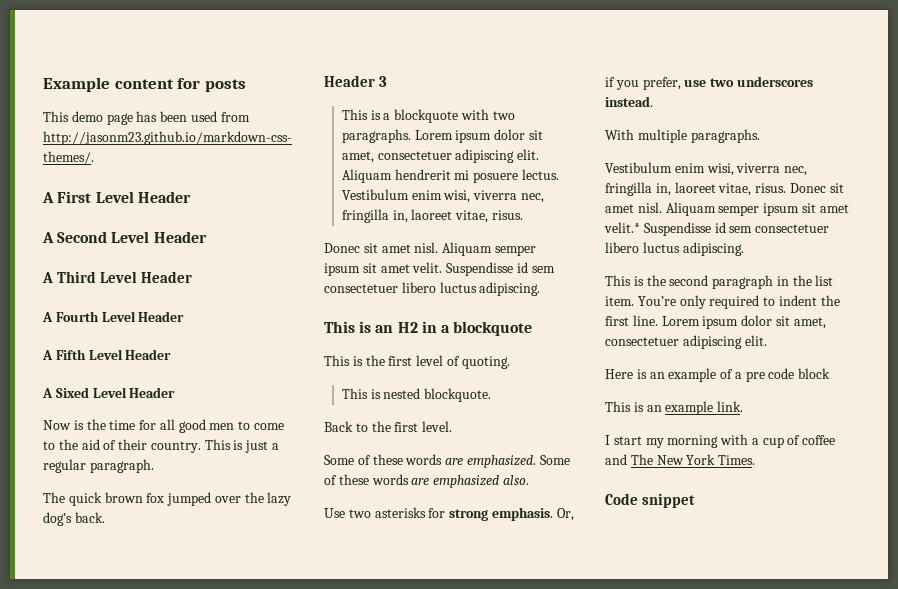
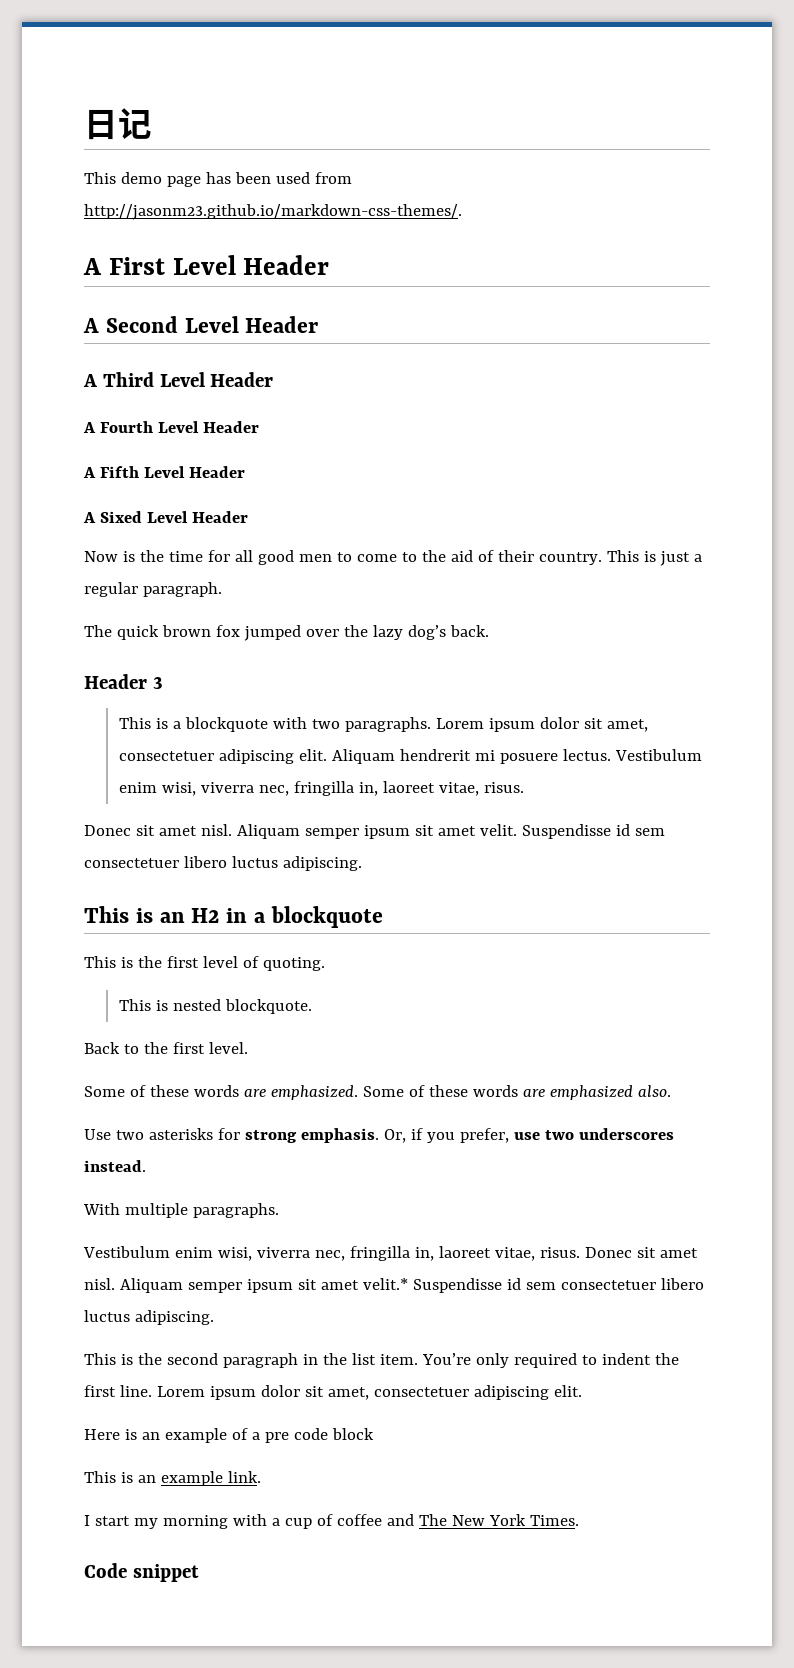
- Example content for posts
+ 日记

